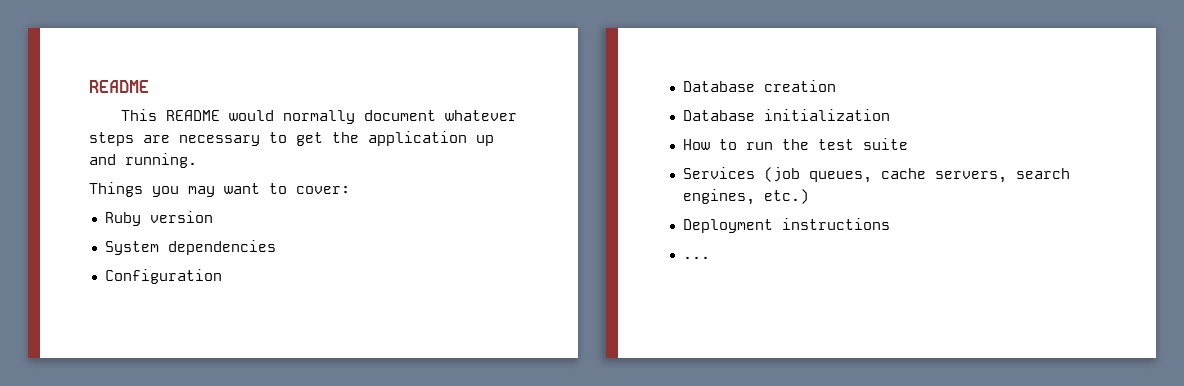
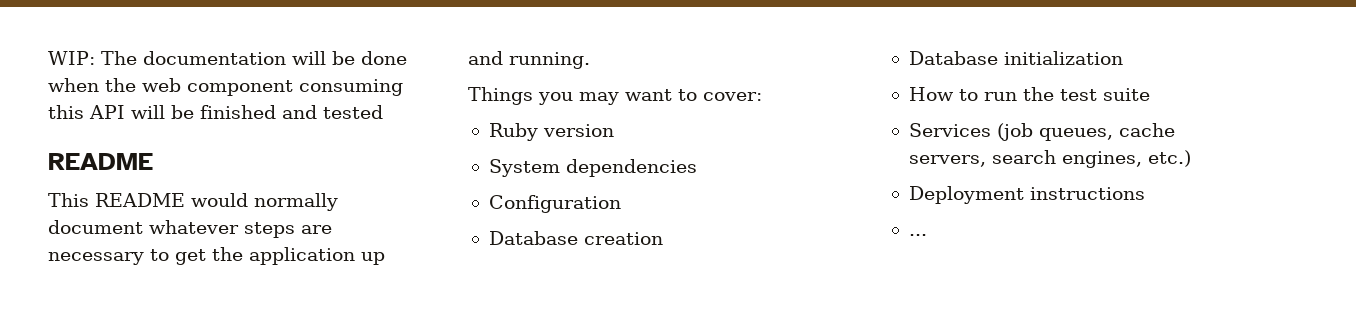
+ WIP: The documentation will be done when the web component consuming this API will be finished and tested

